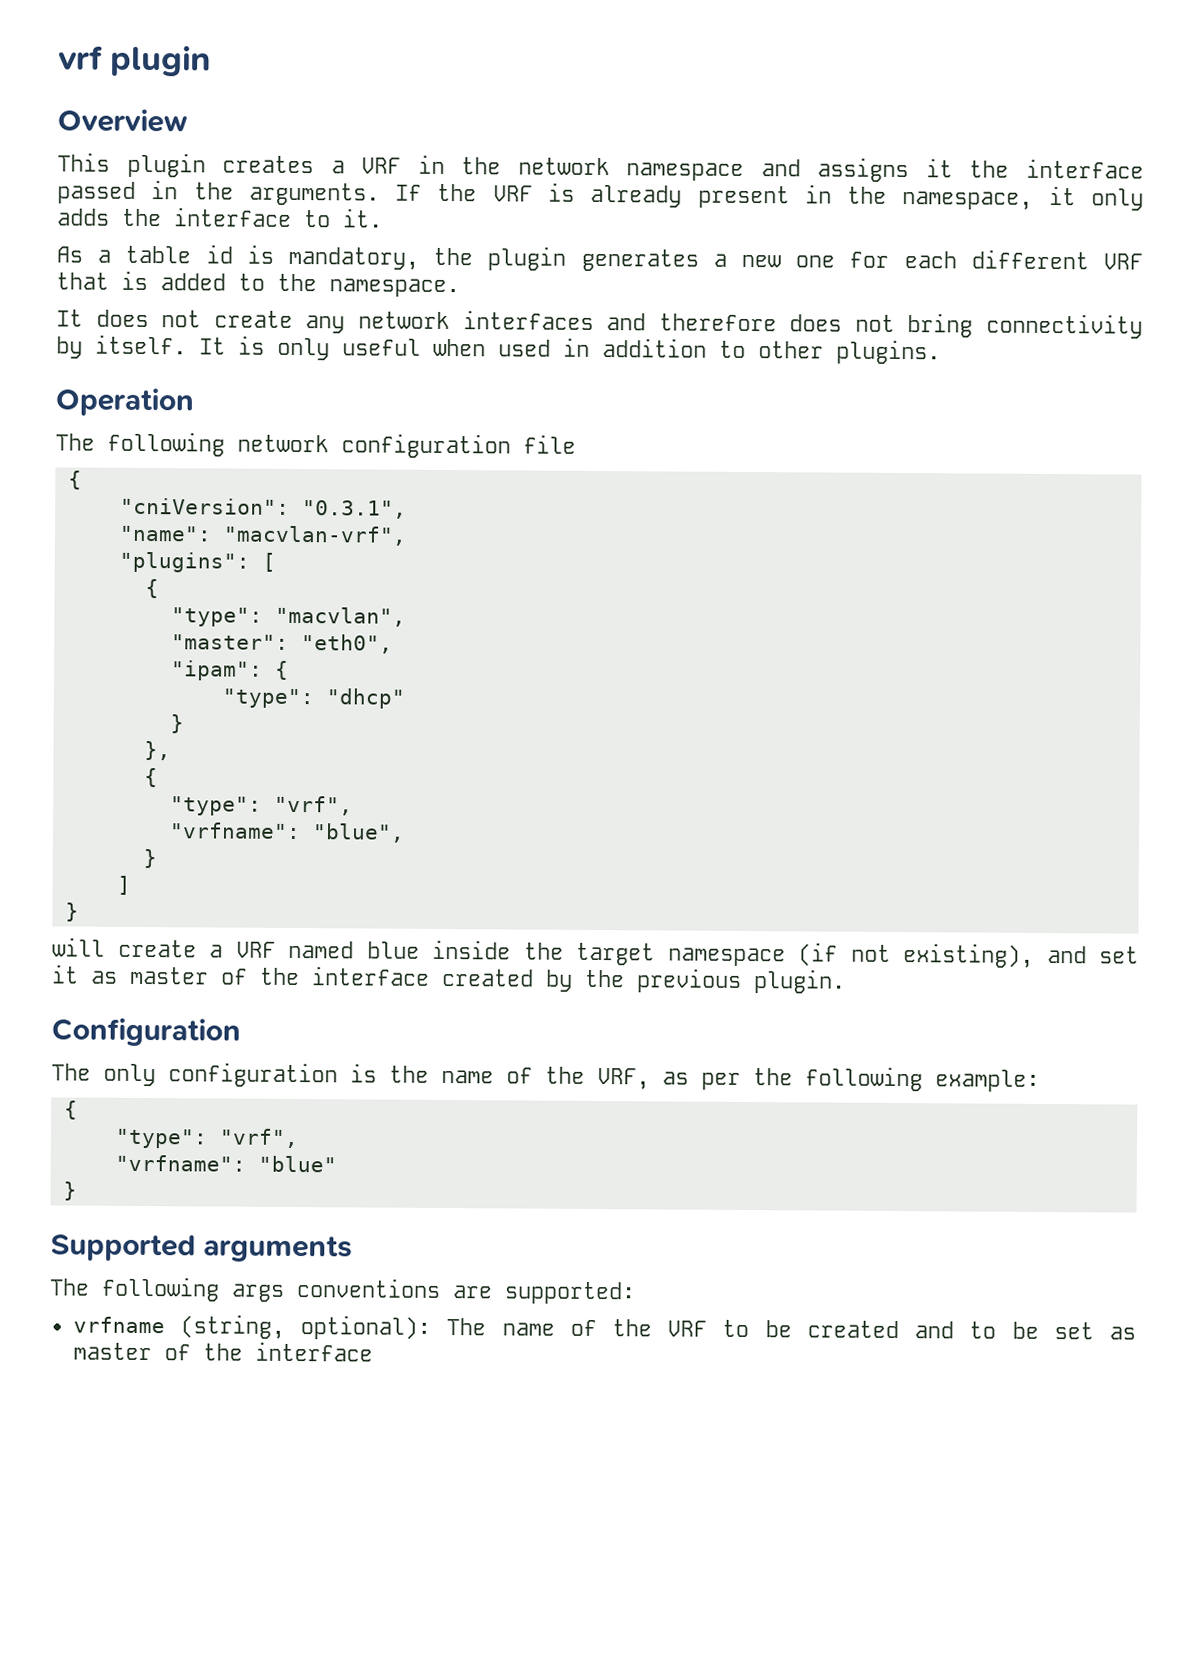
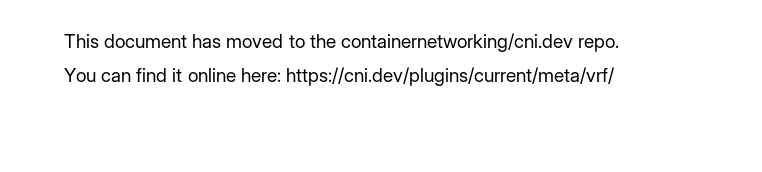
- vrf plugin
- Overview
- This plugin creates a VRF in the network namespace and assigns it the interface passed in the arguments. If the VRF is already present in the namespace, it only adds the interface to it.
- As a table id is mandatory, the plugin generates a new one for each different VRF that is added to the namespace.
- It does not create any network interfaces and therefore does not bring connectivity by itself. It is only useful when used in addition to other plugins.
- Operation
- The following network configuration file
- {
- "cniVersion": "0.3.1",
- "name": "macvlan-vrf",
- "plugins": [
- {
- "type": "macvlan",
- "master": "eth0",
- "ipam": {
- "type": "dhcp"
- }
- },
- {
- "type": "vrf",
- "vrfname": "blue",
- }
- ]
- }
- will create a VRF named blue inside the target namespace (if not existing), and set it as master of the interface created by the previous plugin.
- Configuration
- The only configuration is the name of the VRF, as per the following example:
- {
- "type": "vrf",
- "vrfname": "blue"
- }
- Supported arguments
- The following args conventions are supported:
- vrfname (string, optional): The name of the VRF to be created and to be set as master of the interface
+ This document has moved to the containernetworking/cni.dev repo.
+ You can find it online here: https://cni.dev/plugins/current/meta/vrf/

